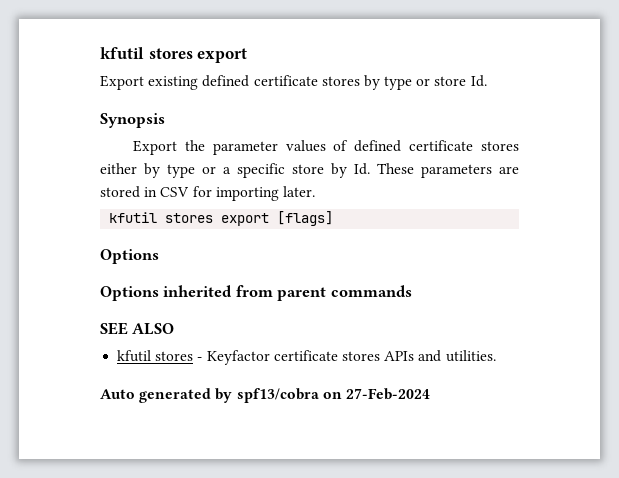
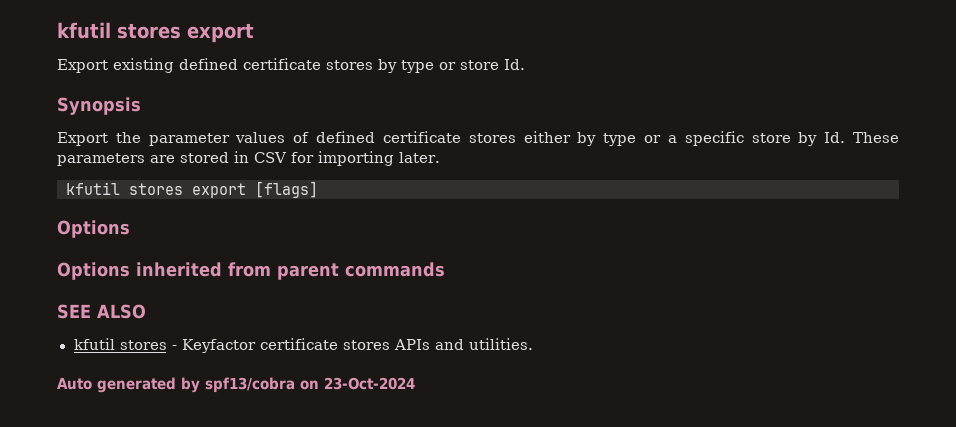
- Auto generated by spf13/cobra on 27-Feb-2024
+ Auto generated by spf13/cobra on 23-Oct-2024

